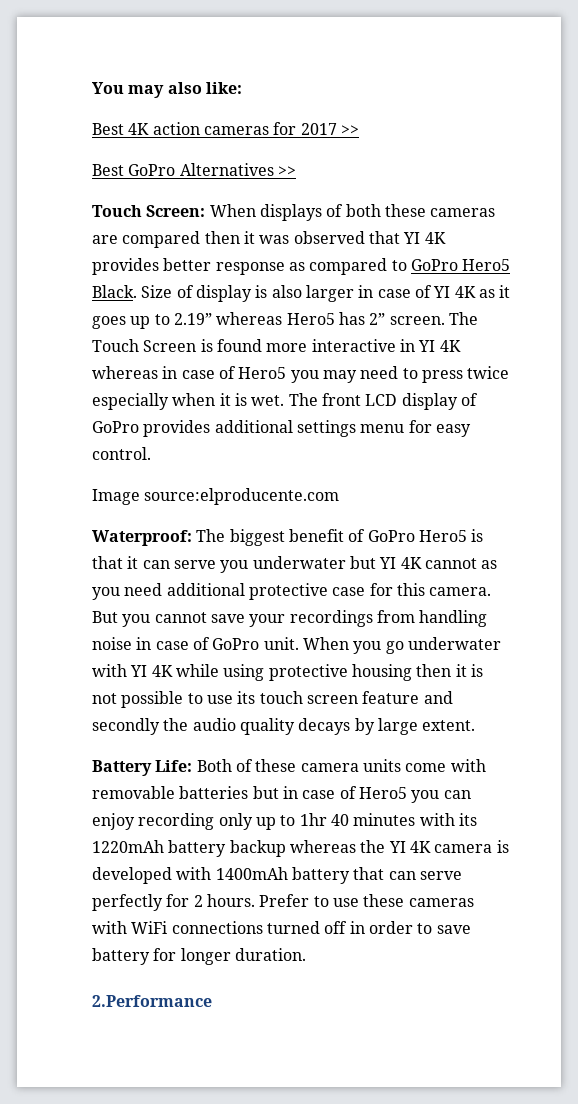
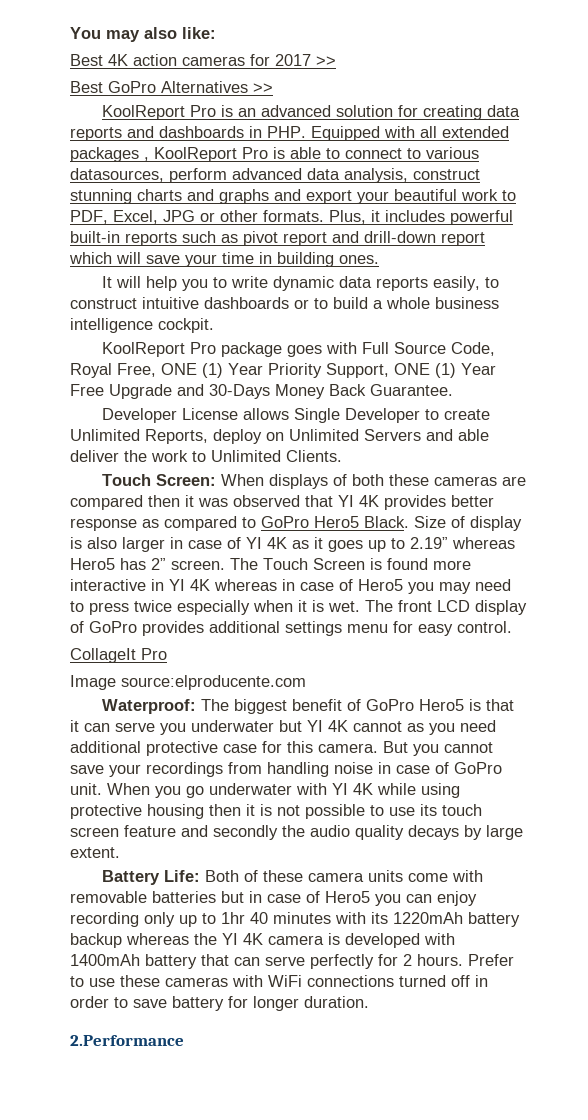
+ KoolReport Pro is an advanced solution for creating data reports and dashboards in PHP. Equipped with all extended packages , KoolReport Pro is able to connect to various datasources, perform advanced data analysis, construct stunning charts and graphs and export your beautiful work to PDF, Excel, JPG or other formats. Plus, it includes powerful built-in reports such as pivot report and drill-down report which will save your time in building ones.
+ It will help you to write dynamic data reports easily, to construct intuitive dashboards or to build a whole business intelligence cockpit.
+ KoolReport Pro package goes with Full Source Code, Royal Free, ONE (1) Year Priority Support, ONE (1) Year Free Upgrade and 30-Days Money Back Guarantee.
+ Developer License allows Single Developer to create Unlimited Reports, deploy on Unlimited Servers and able deliver the work to Unlimited Clients.
+ CollageIt Pro

